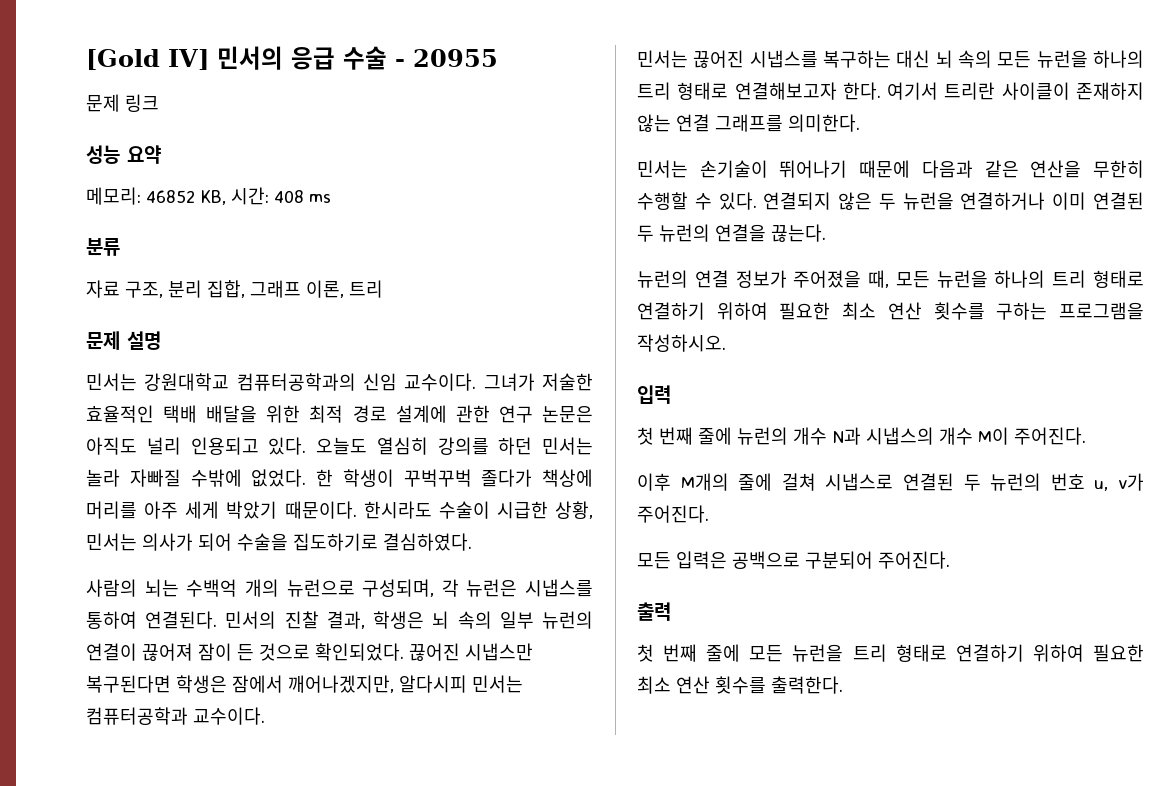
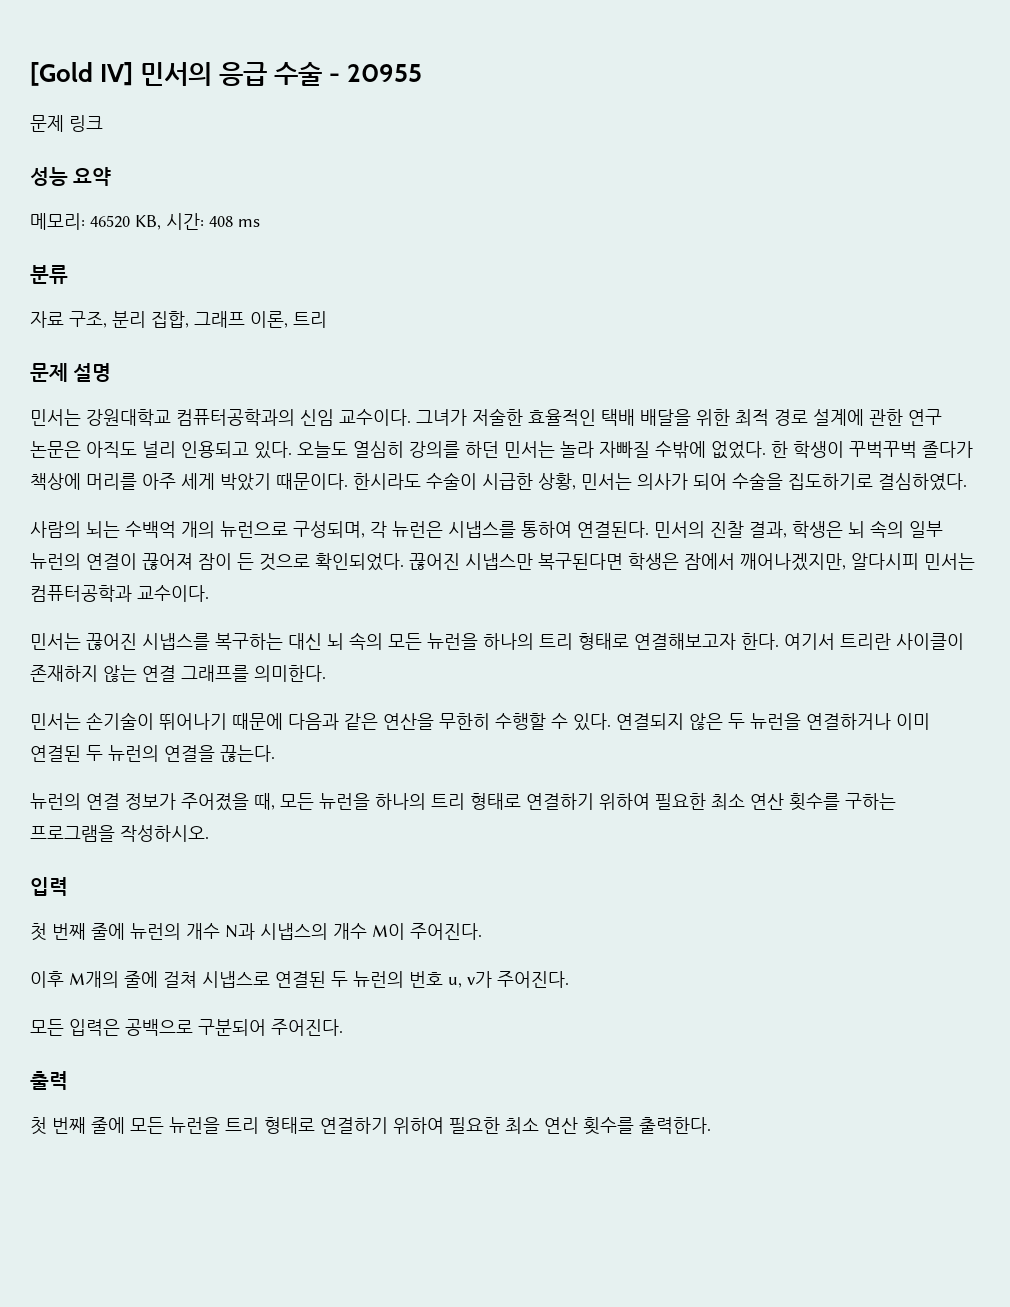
- 메모리: 46852 KB, 시간: 408 ms
+ 메모리: 46520 KB, 시간: 408 ms

